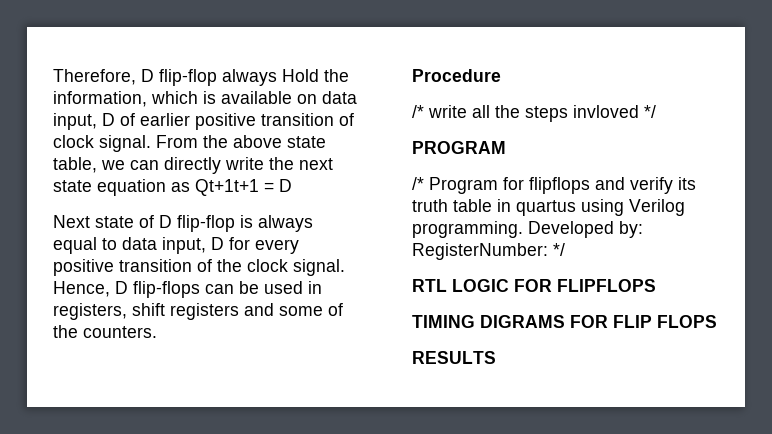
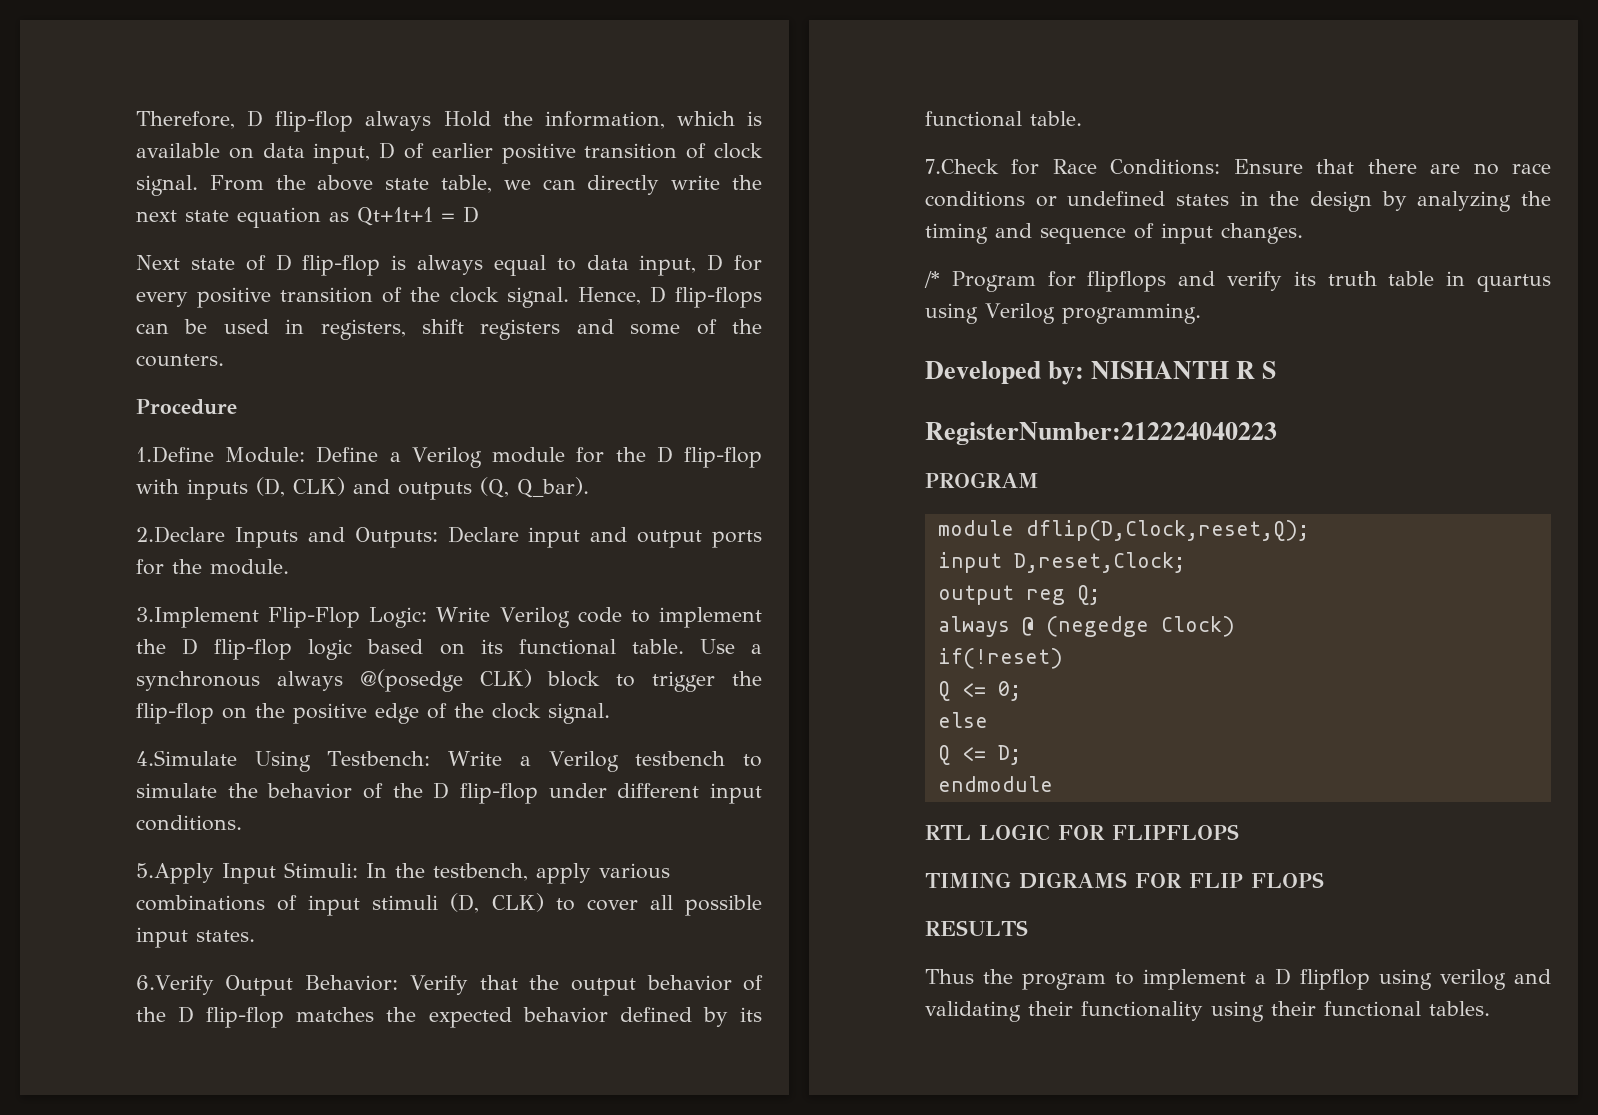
- /* write all the steps invloved */
- PROGRAM
+ 1.Define Module: Define a Verilog module for the D flip-flop with inputs (D, CLK) and outputs (Q, Q_bar).
+ 2.Declare Inputs and Outputs: Declare input and output ports for the module.
+ 3.Implement Flip-Flop Logic: Write Verilog code to implement the D flip-flop logic based on its functional table. Use a synchronous always @(posedge CLK) block to trigger the flip-flop on the positive edge of the clock signal.
+ 4.Simulate Using Testbench: Write a Verilog testbench to simulate the behavior of the D flip-flop under different input conditions.
+ 5.Apply Input Stimuli: In the testbench, apply various combinations of input stimuli (D, CLK) to cover all possible input states.
+ 6.Verify Output Behavior: Verify that the output behavior of the D flip-flop matches the expected behavior defined by its functional table.
+ 7.Check for Race Conditions: Ensure that there are no race conditions or undefined states in the design by analyzing the timing and sequence of input changes.
- /* Program for flipflops and verify its truth table in quartus using Verilog programming. Developed by: RegisterNumber: */
+ /* Program for flipflops and verify its truth table in quartus using Verilog programming.
+ Developed by: NISHANTH R S
+ RegisterNumber:212224040223
+ PROGRAM
+ module dflip(D,Clock,reset,Q);
+ input D,reset,Clock;
+ output reg Q;
+ always @ (negedge Clock)
+ if(!reset)
+ Q <= 0;
+ else
+ Q <= D;
+ endmodule
+ Thus the program to implement a D flipflop using verilog and validating their functionality using their functional tables.

